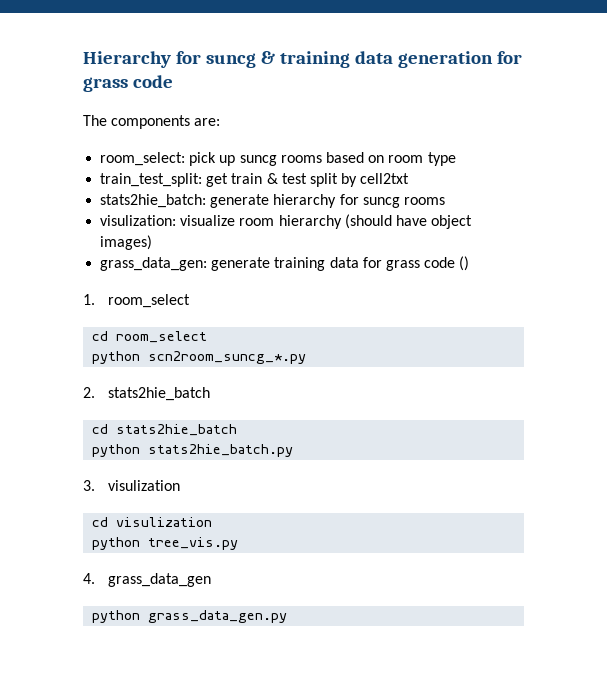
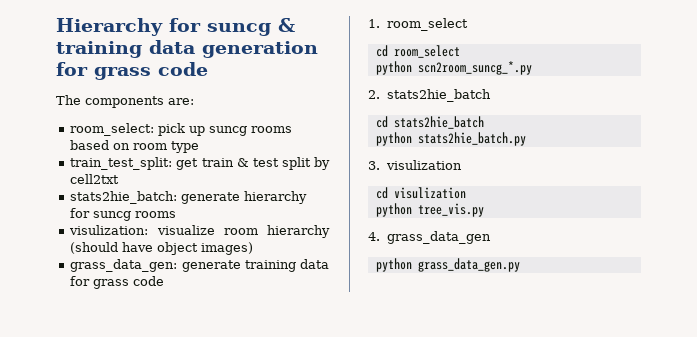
- grass_data_gen: generate training data for grass code ()
+ grass_data_gen: generate training data for grass code

